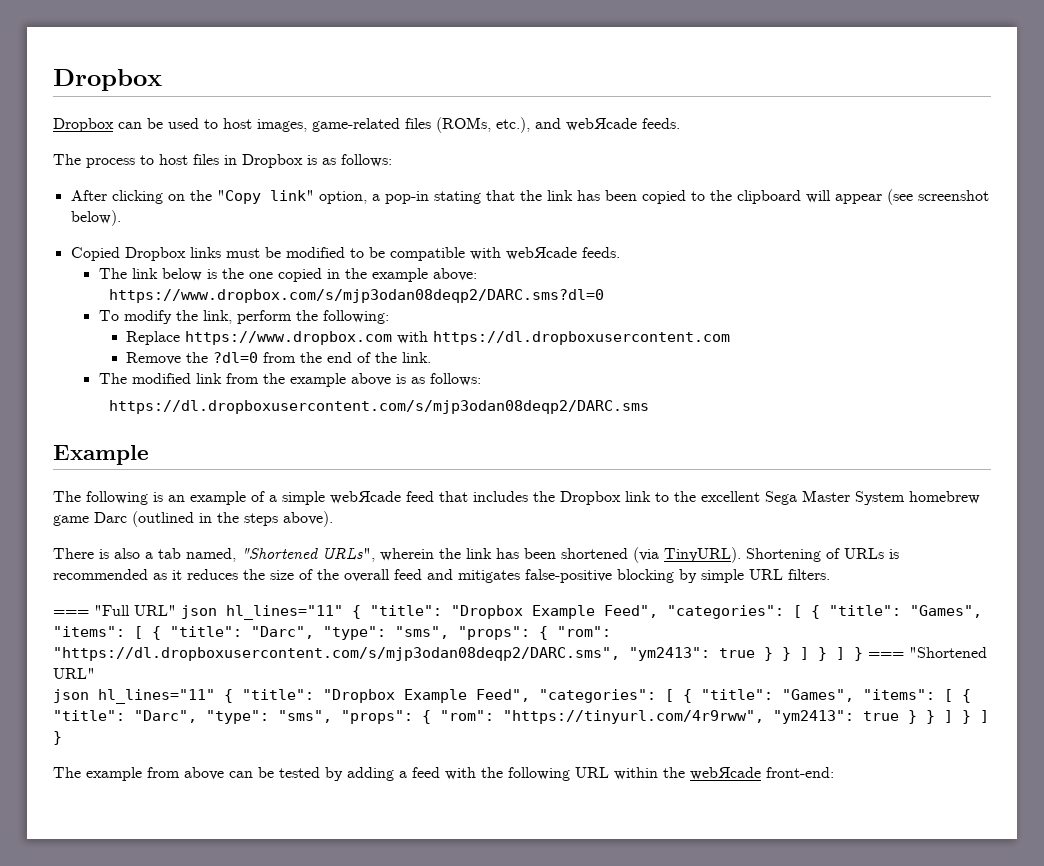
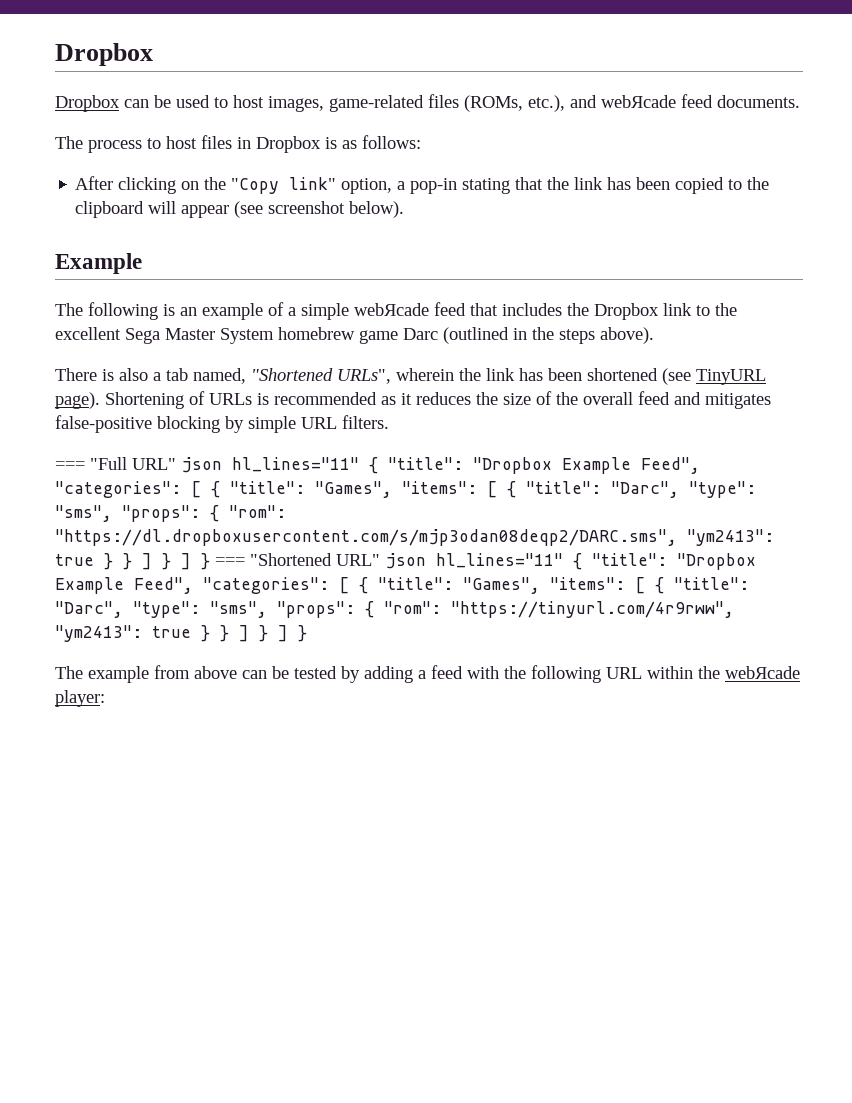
- Dropbox can be used to host images, game-related files (ROMs, etc.), and webЯcade feeds.
+ Dropbox can be used to host images, game-related files (ROMs, etc.), and webЯcade feed documents.
- Copied Dropbox links must be modified to be compatible with webЯcade feeds.
- The link below is the one copied in the example above:
- https://www.dropbox.com/s/mjp3odan08deqp2/DARC.sms?dl=0
- To modify the link, perform the following:
- Replace https://www.dropbox.com with https://dl.dropboxusercontent.com
- Remove the ?dl=0 from the end of the link.
- The modified link from the example above is as follows:
- https://dl.dropboxusercontent.com/s/mjp3odan08deqp2/DARC.sms
- There is also a tab named, "Shortened URLs", wherein the link has been shortened (via TinyURL).
+ There is also a tab named, "Shortened URLs", wherein the link has been shortened (see TinyURL page).
- true } } ] } ] } === "Shortened URL"
- json hl_lines="11" { "title":
+ true } } ] } ] } === "Shortened URL" json hl_lines="11" { "title":
- The example from above can be tested by adding a feed with the following URL within the webЯcade front-end:
+ The example from above can be tested by adding a feed with the following URL within the webЯcade player:

